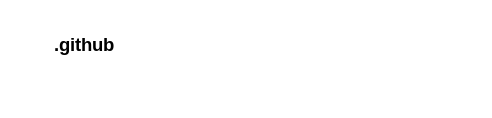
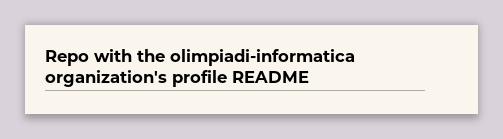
- .github
+ Repo with the olimpiadi-informatica organization's profile README

